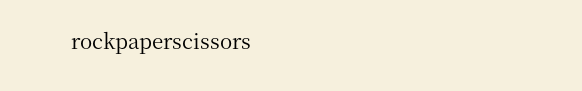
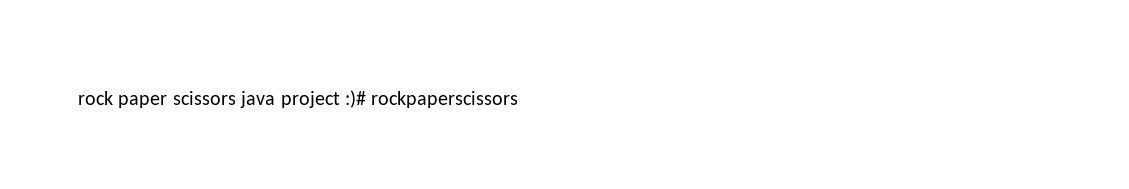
- rockpaperscissors
+ rock paper scissors java project :)# rockpaperscissors

